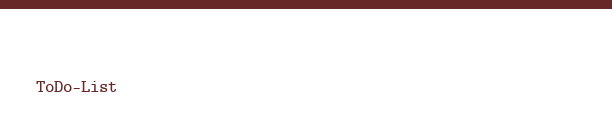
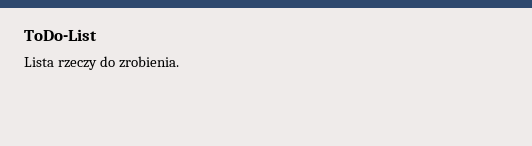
+ Lista rzeczy do zrobienia.

